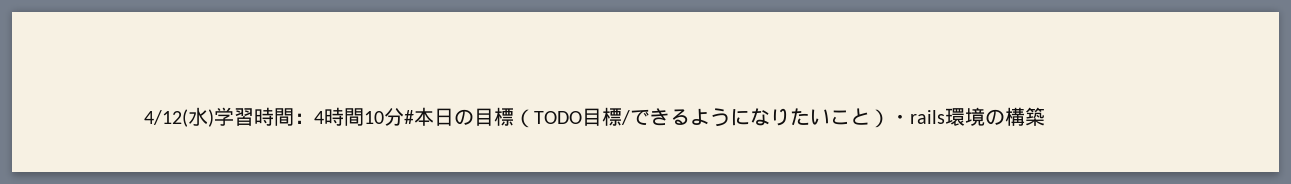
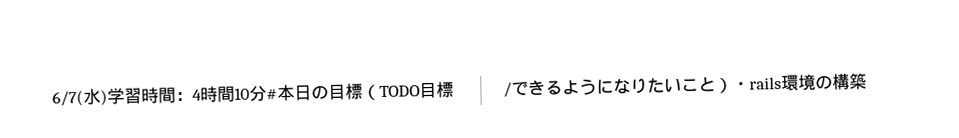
- 4/12(水)学習時間：4時間10分#本日の目標（TODO目標/できるようになりたいこと）・rails環境の構築
+ 6/7(水)学習時間：4時間10分#本日の目標（TODO目標/できるようになりたいこと）・rails環境の構築

